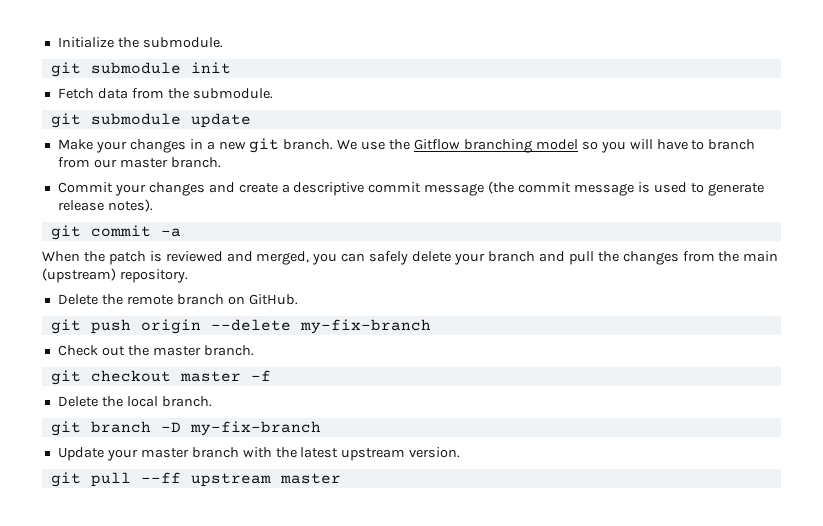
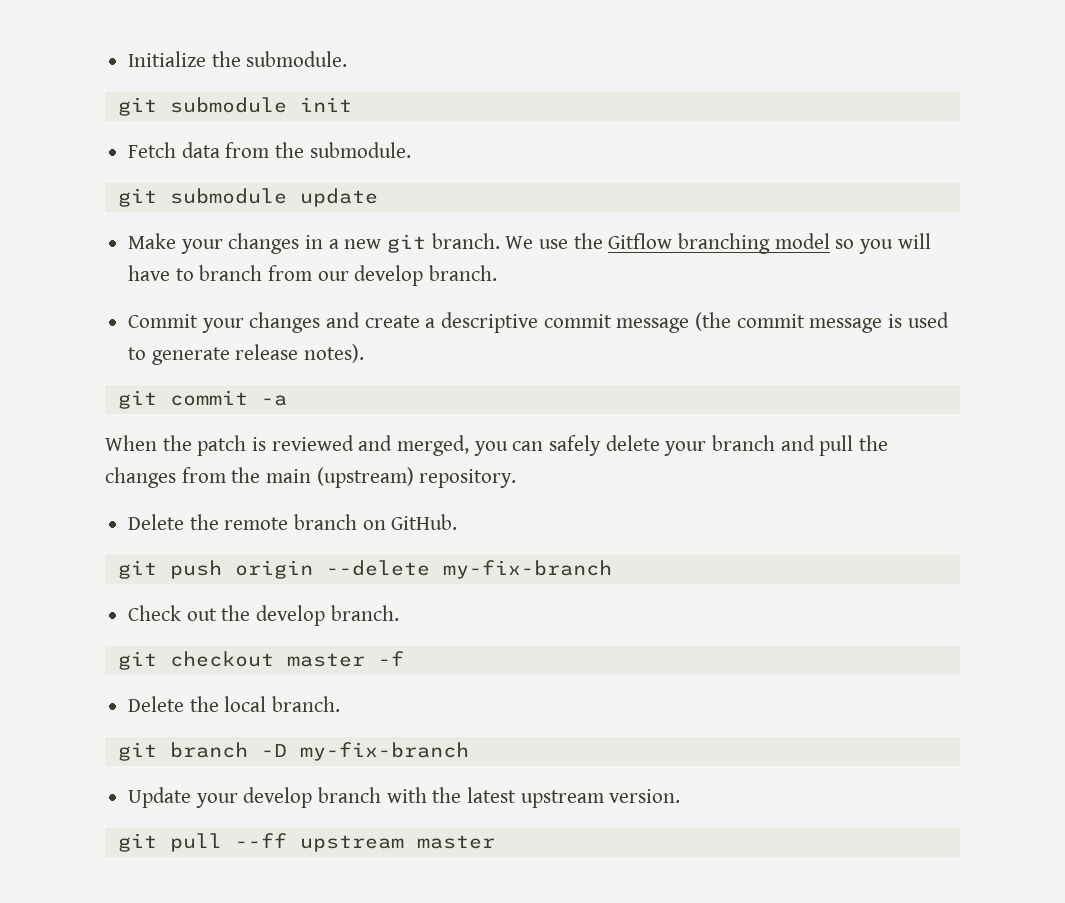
- We use the Gitflow branching model so you will have to branch from our master branch.
+ We use the Gitflow branching model so you will have to branch from our develop branch.
- Check out the master branch.
+ Check out the develop branch.
- Update your master branch with the latest upstream version.
+ Update your develop branch with the latest upstream version.

